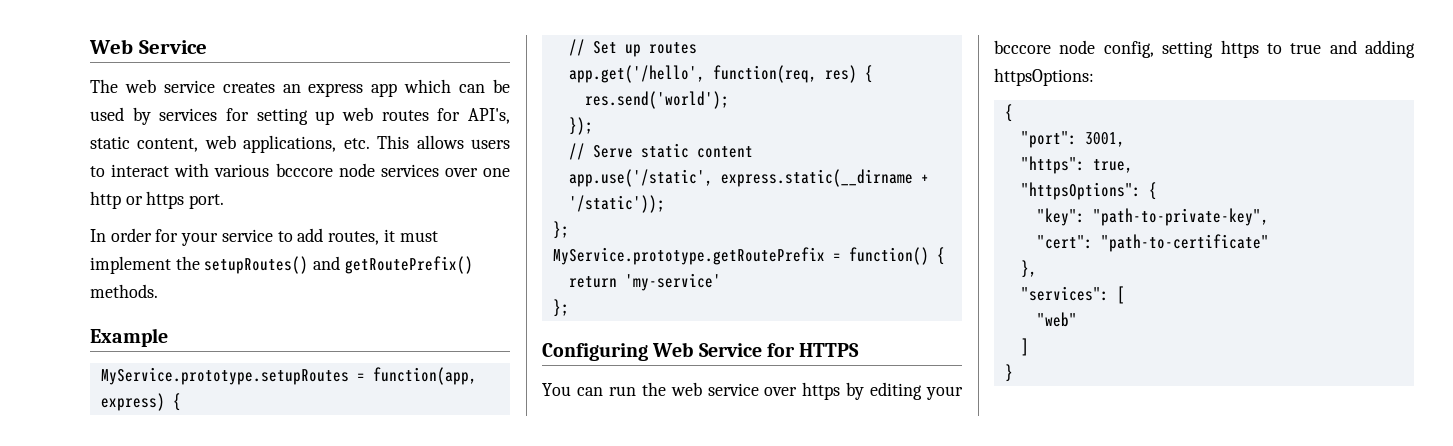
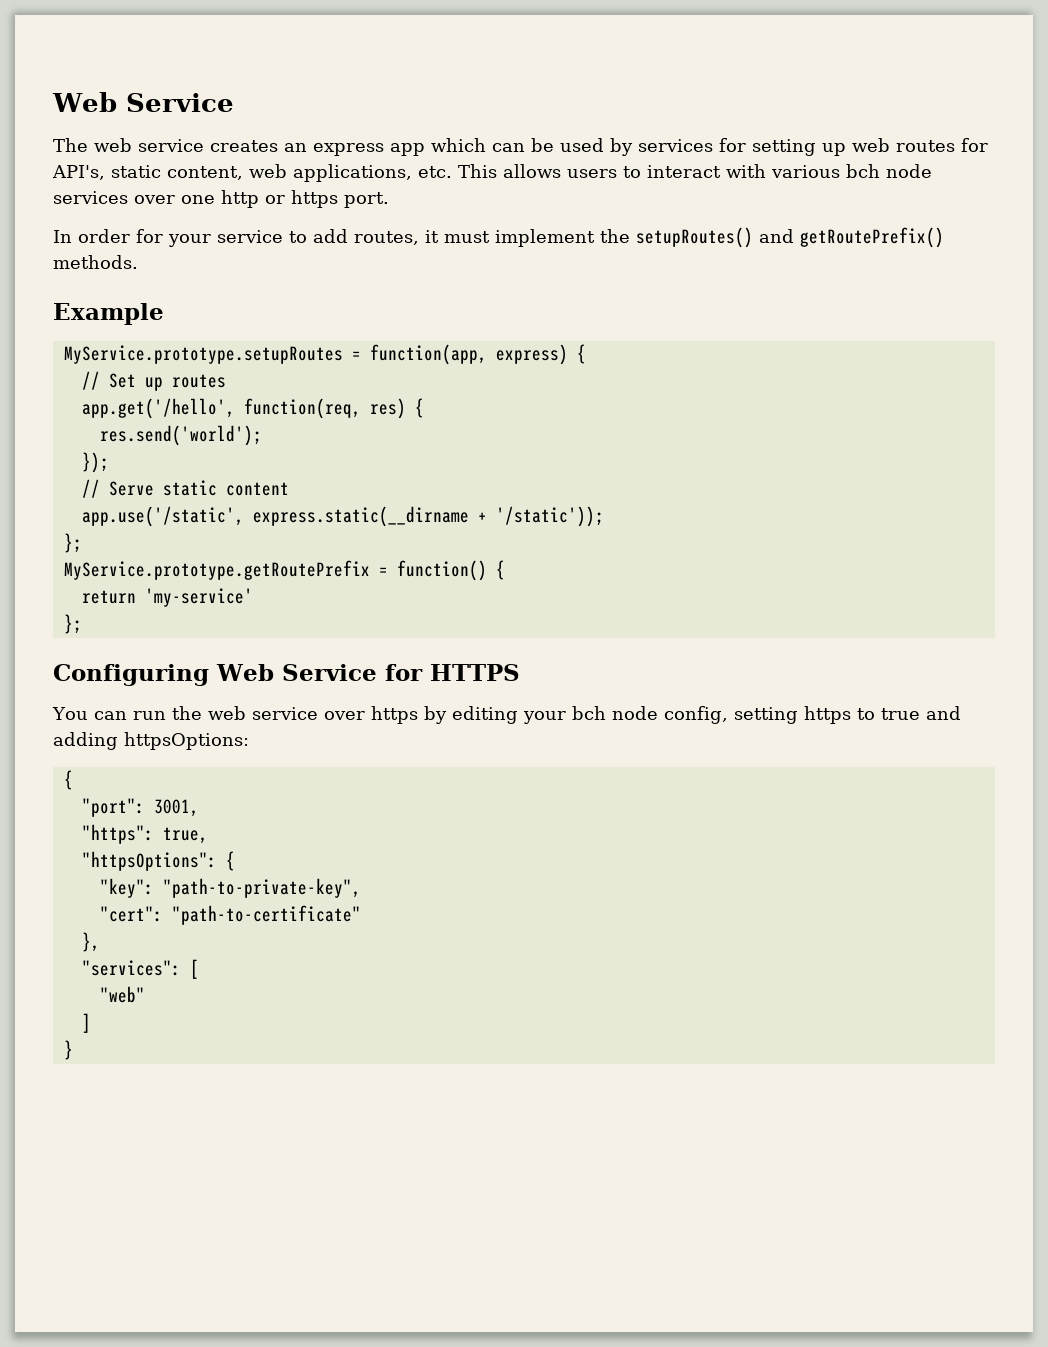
- The web service creates an express app which can be used by services for setting up web routes for API's, static content, web applications, etc. This allows users to interact with various bcccore node services over one http or https port.
+ The web service creates an express app which can be used by services for setting up web routes for API's, static content, web applications, etc. This allows users to interact with various bch node services over one http or https port.
- You can run the web service over https by editing your bcccore node config, setting https to true and adding httpsOptions:
+ You can run the web service over https by editing your bch node config, setting https to true and adding httpsOptions:

